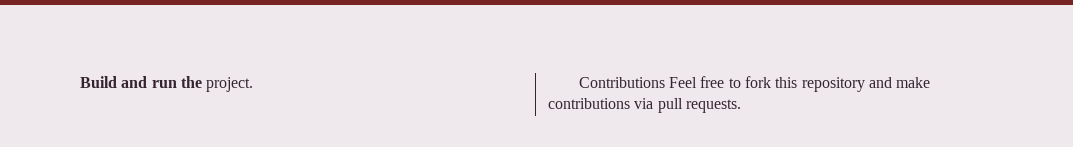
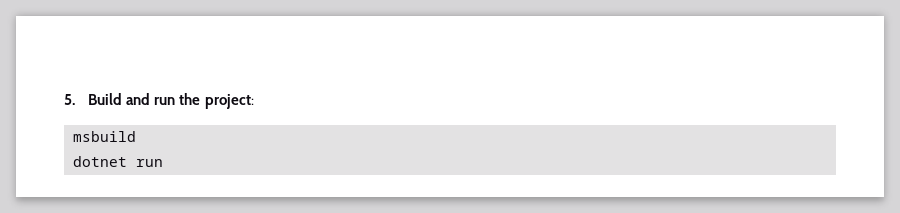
- Build and run the project.
- Contributions Feel free to fork this repository and make contributions via pull requests.
+ 5. Build and run the project:
+ msbuild
+ dotnet run

